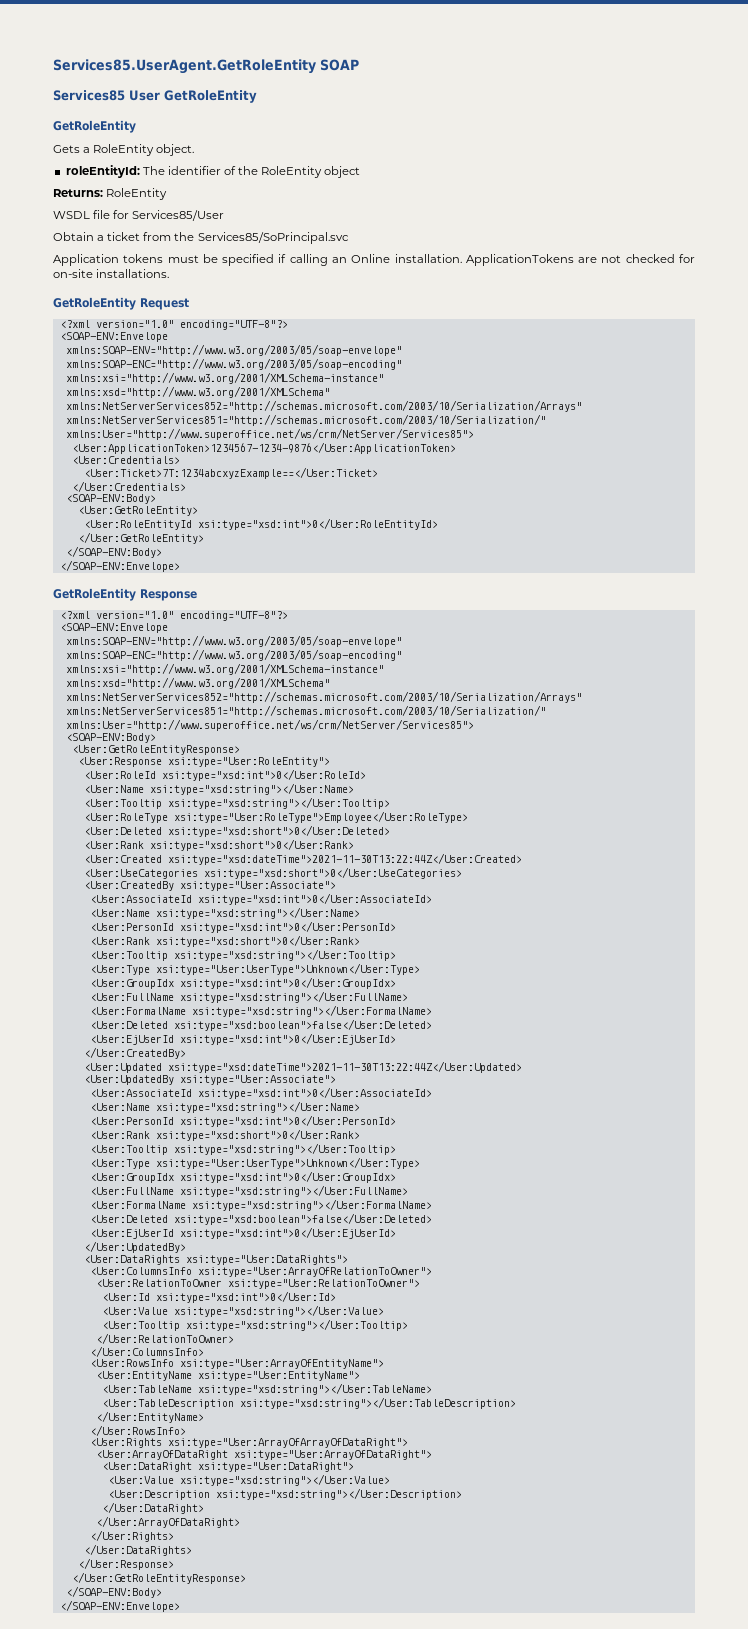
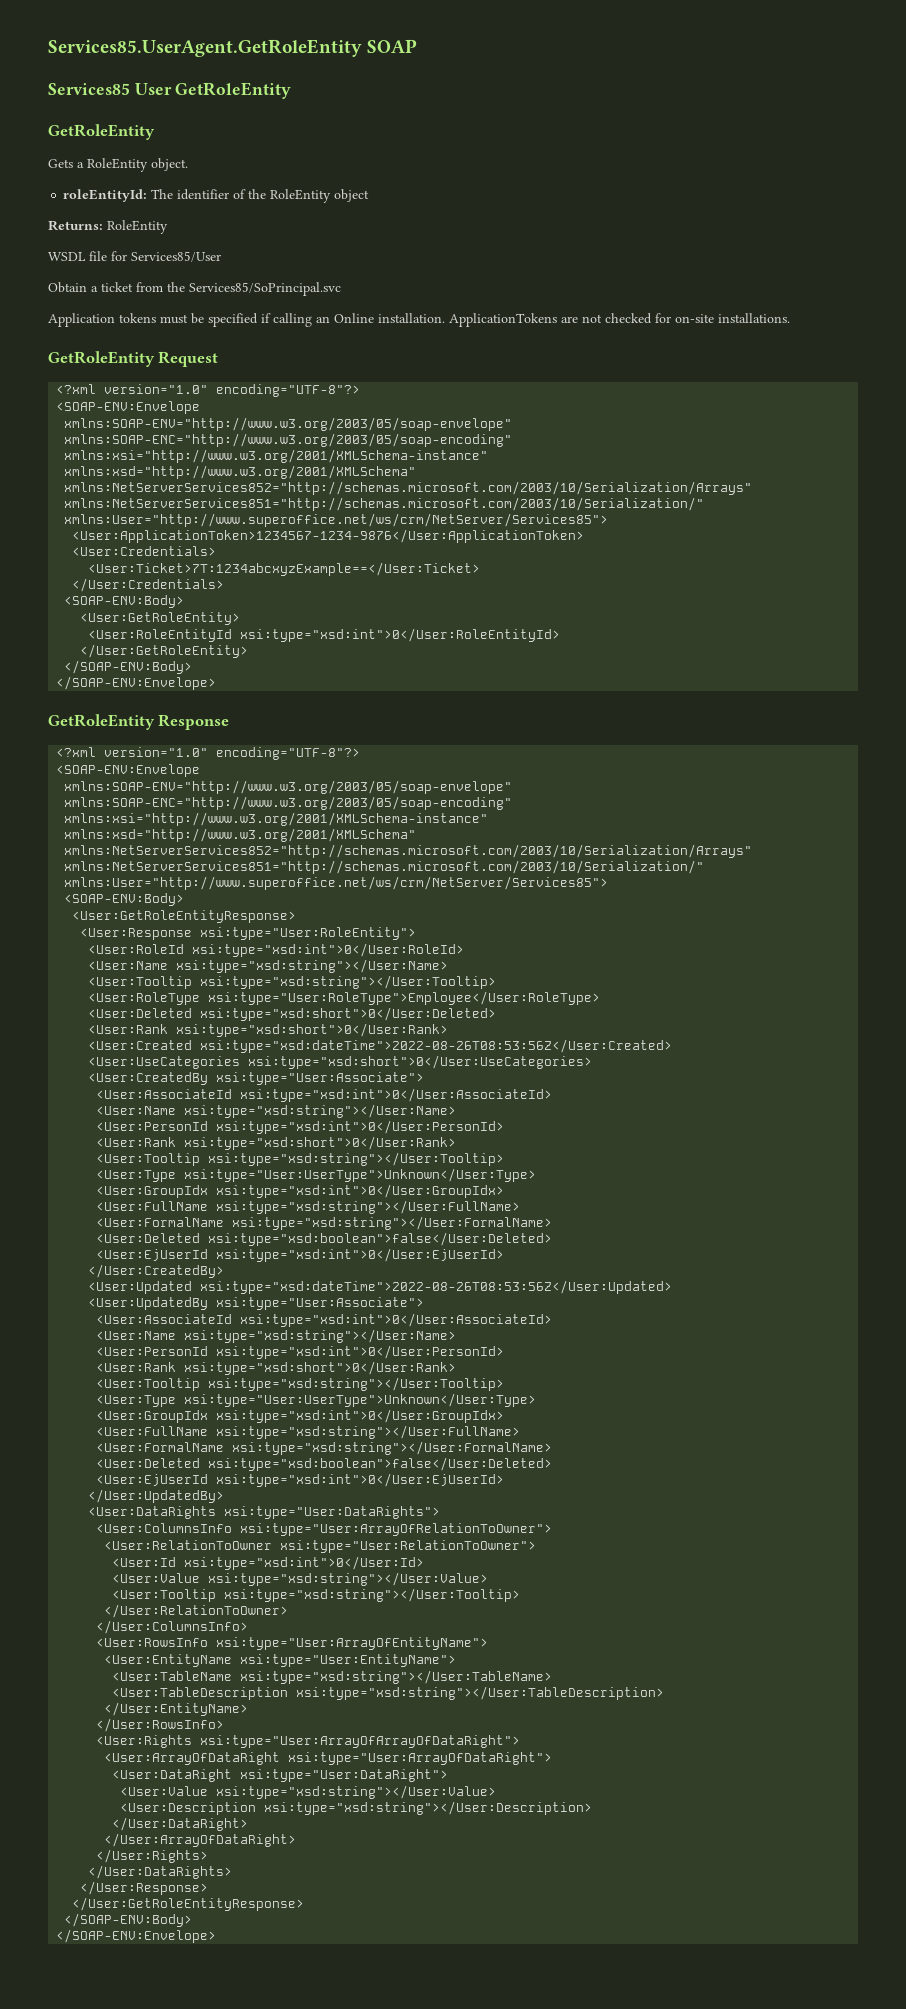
- <User:Created xsi:type="xsd:dateTime">2021-11-30T13:22:44Z</User:Created>
+ <User:Created xsi:type="xsd:dateTime">2022-08-26T08:53:56Z</User:Created>
- <User:Updated xsi:type="xsd:dateTime">2021-11-30T13:22:44Z</User:Updated>
+ <User:Updated xsi:type="xsd:dateTime">2022-08-26T08:53:56Z</User:Updated>

